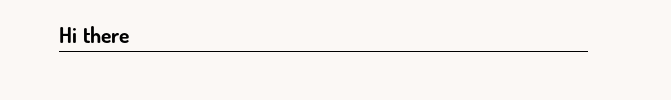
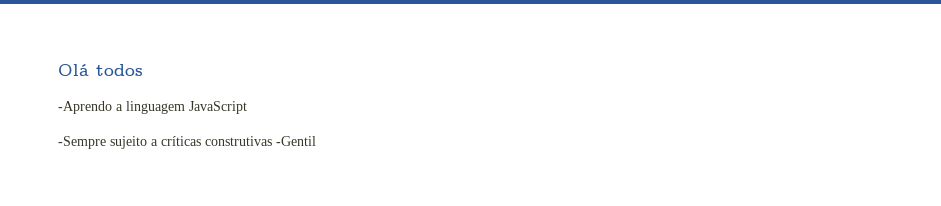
- Hi there
+ Olá todos
+ -Aprendo a linguagem JavaScript
+ -Sempre sujeito a críticas construtivas -Gentil

